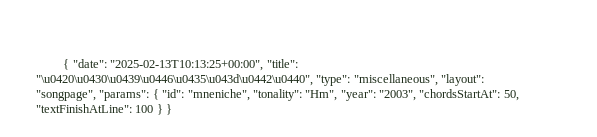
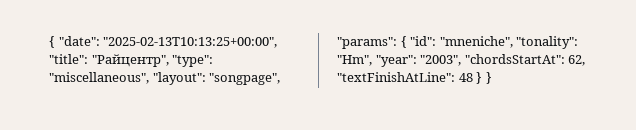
- { "date": "2025-02-13T10:13:25+00:00", "title": "\u0420\u0430\u0439\u0446\u0435\u043d\u0442\u0440", "type": "miscellaneous", "layout": "songpage", "params": { "id": "mneniche", "tonality": "Hm", "year": "2003", "chordsStartAt": 50, "textFinishAtLine": 100 } }
+ { "date": "2025-02-13T10:13:25+00:00", "title": "Райцентр", "type": "miscellaneous", "layout": "songpage", "params": { "id": "mneniche", "tonality": "Hm", "year": "2003", "chordsStartAt": 62, "textFinishAtLine": 48 } }

